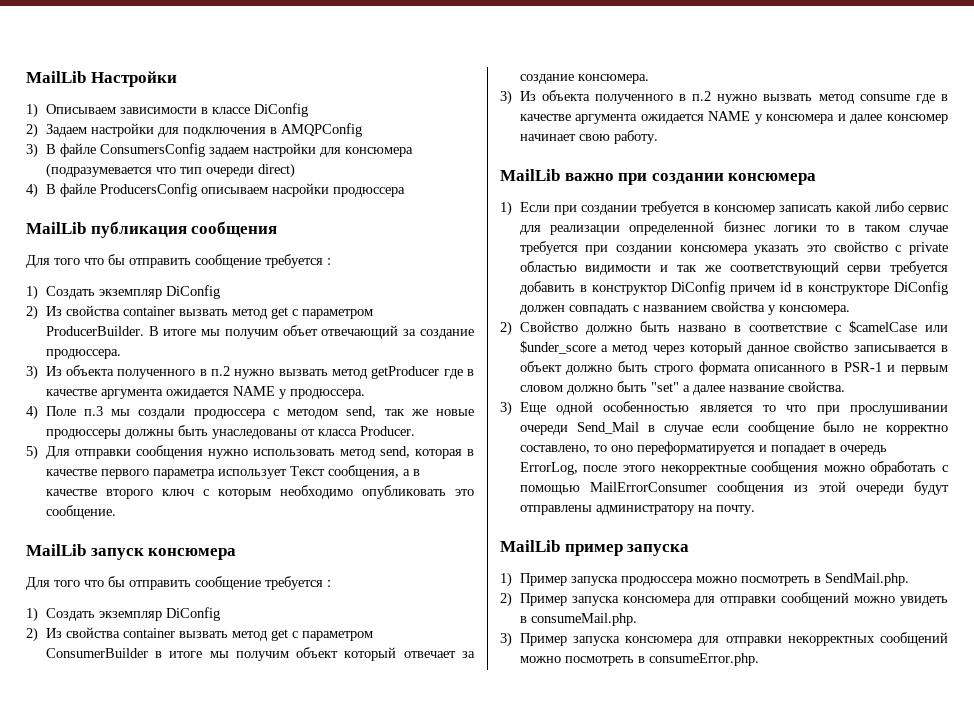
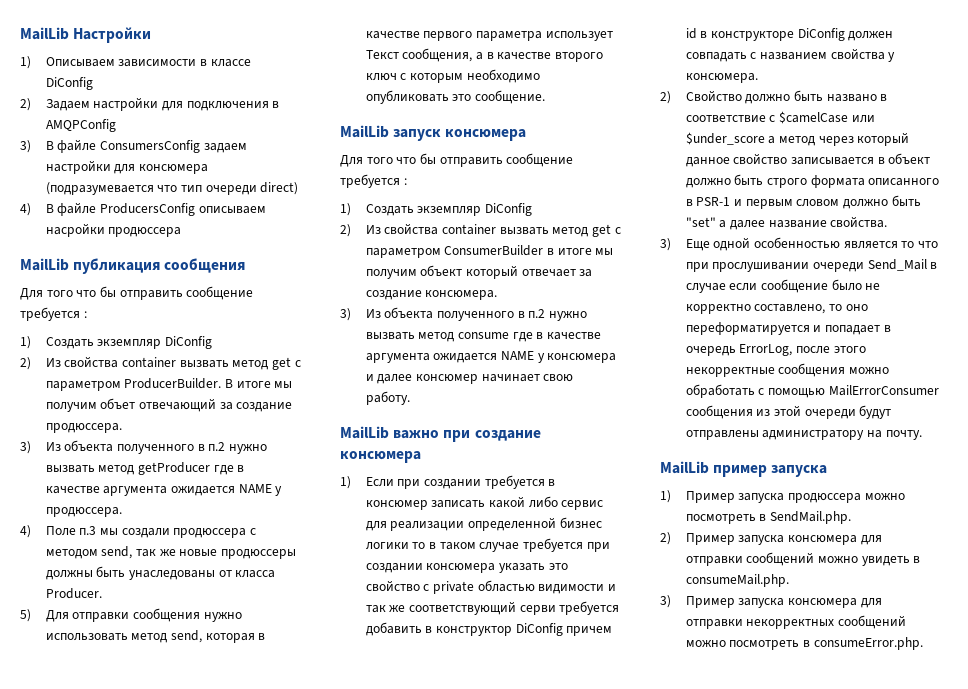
- MailLib важно при создании консюмера
+ MailLib важно при создание консюмера

